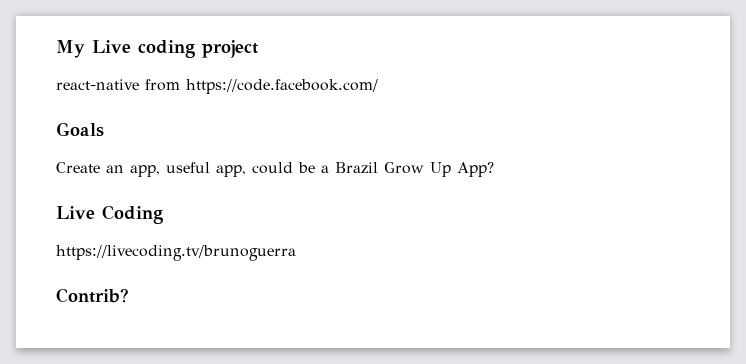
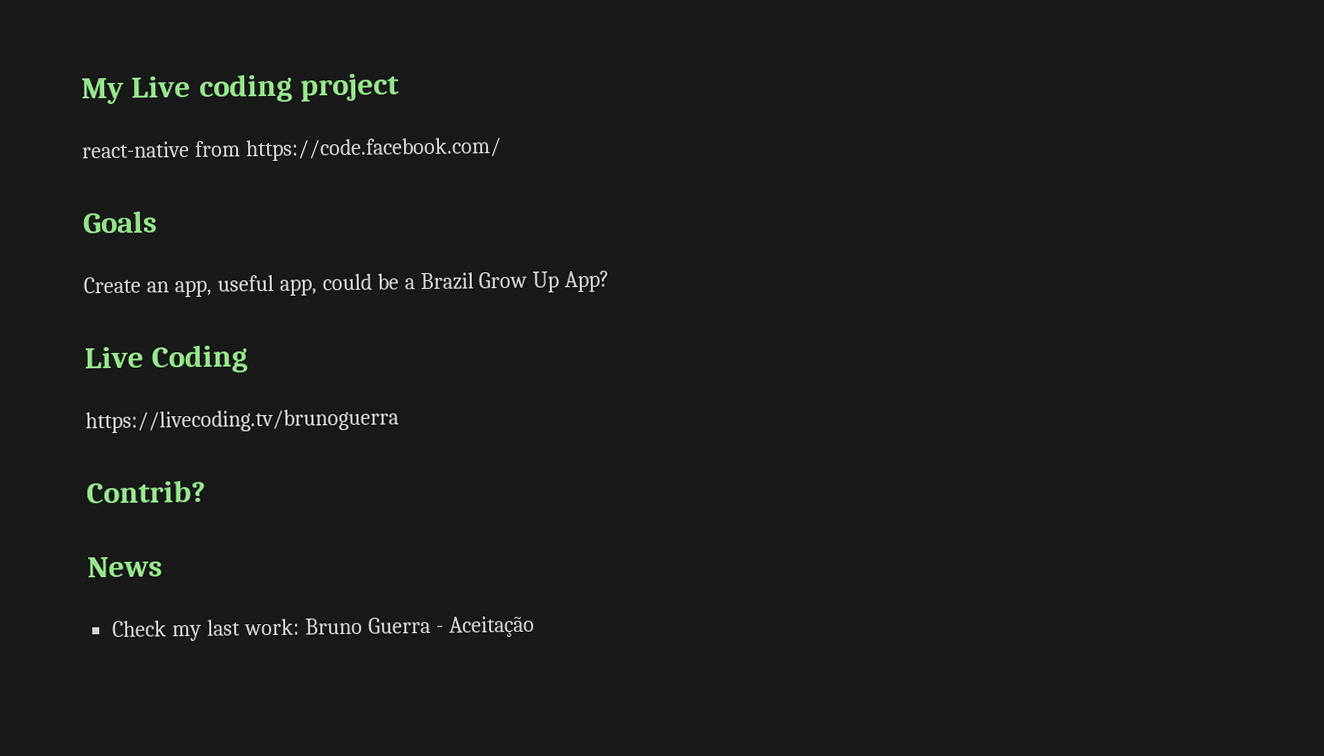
+ News
+ Check my last work: Bruno Guerra - Aceitação

